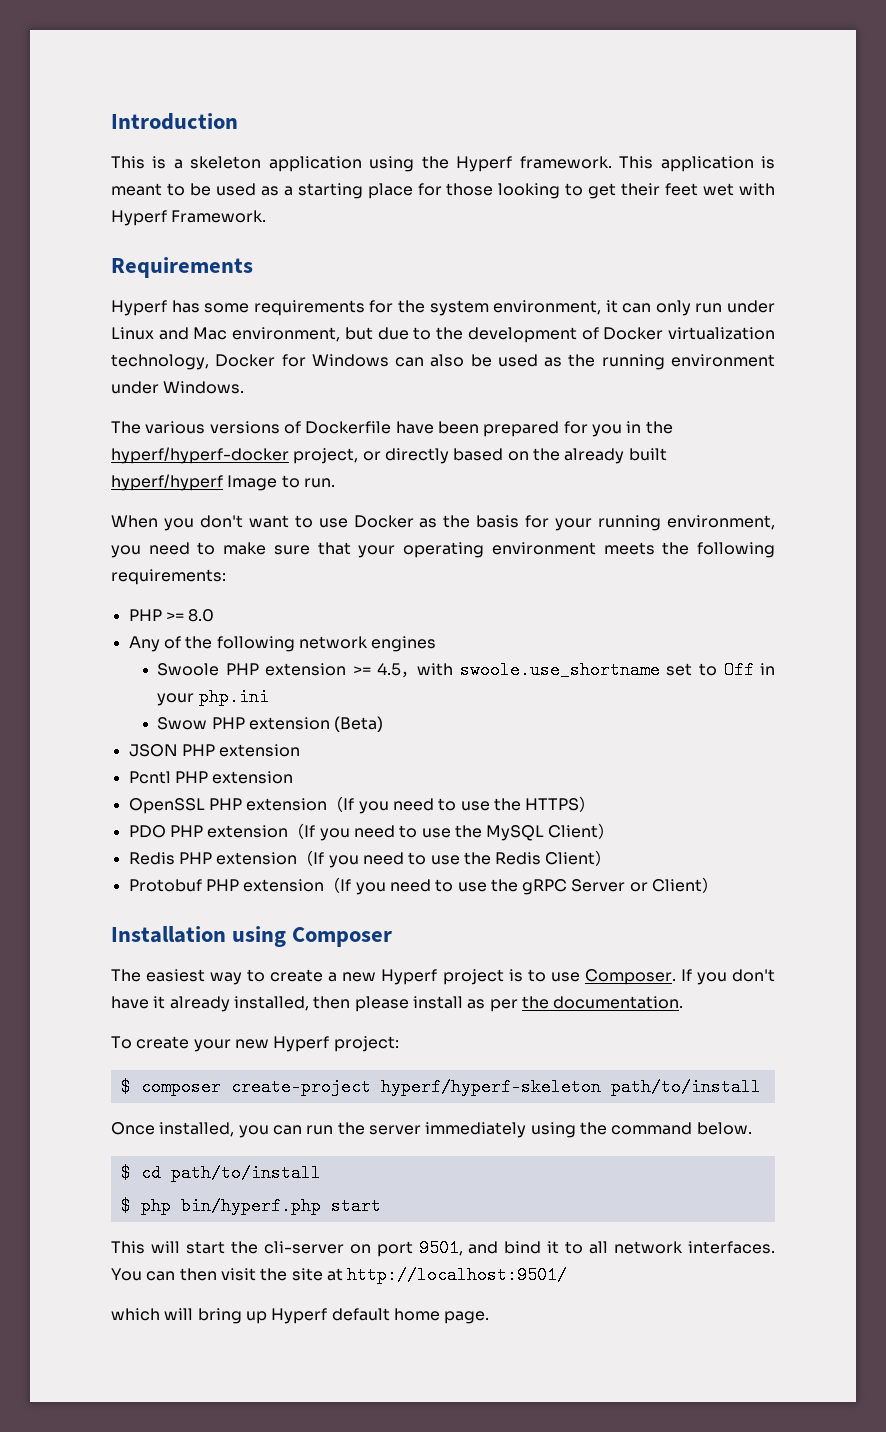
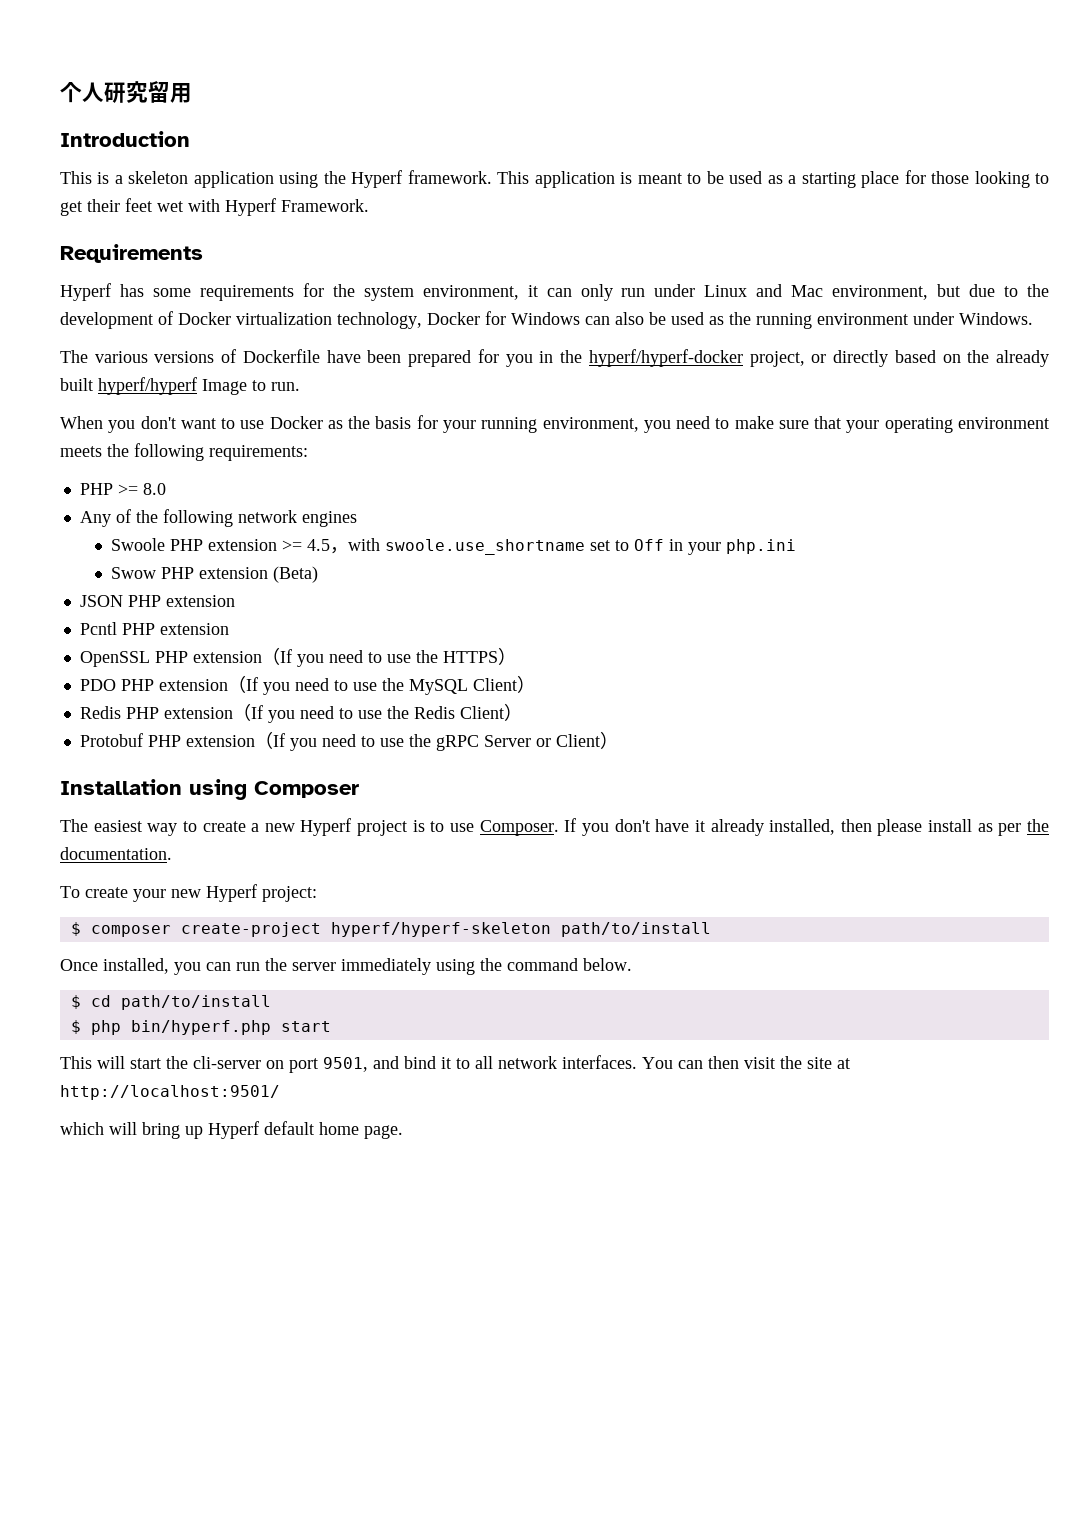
+ 个人研究留用

